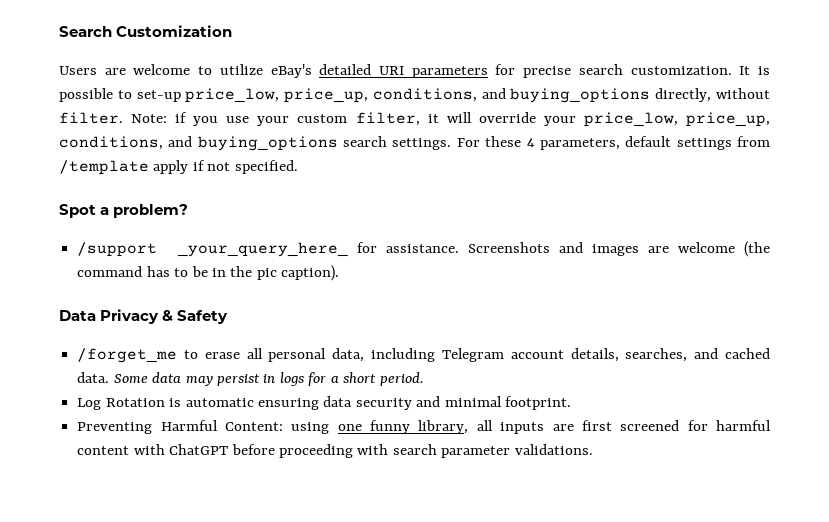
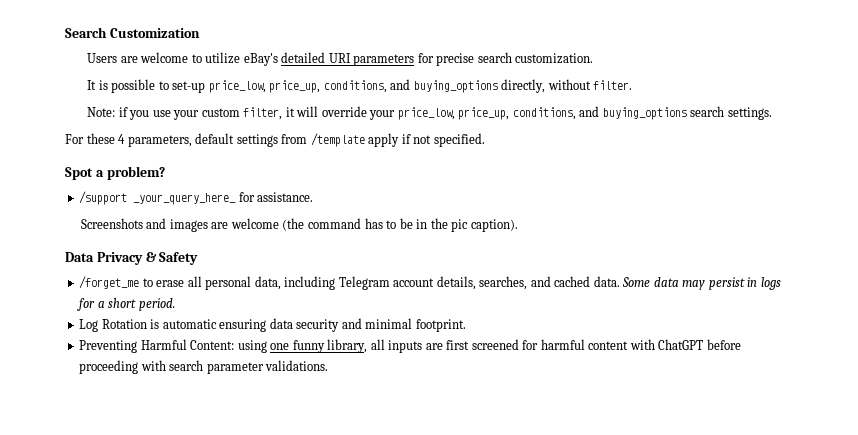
- Users are welcome to utilize eBay's detailed URI parameters for precise search customization. It is possible to set-up price_low, price_up, conditions, and buying_options directly, without filter. Note: if you use your custom filter, it will override your price_low, price_up, conditions, and buying_options search settings. For these 4 parameters, default settings from /template apply if not specified.
+ Users are welcome to utilize eBay's detailed URI parameters for precise search customization.
+ It is possible to set-up price_low, price_up, conditions, and buying_options directly, without filter.
+ Note: if you use your custom filter, it will override your price_low, price_up, conditions, and buying_options search settings.
+ For these 4 parameters, default settings from /template apply if not specified.
- /support _your_query_here_ for assistance. Screenshots and images are welcome (the command has to be in the pic caption).
+ /support _your_query_here_ for assistance.
+ Screenshots and images are welcome (the command has to be in the pic caption).

